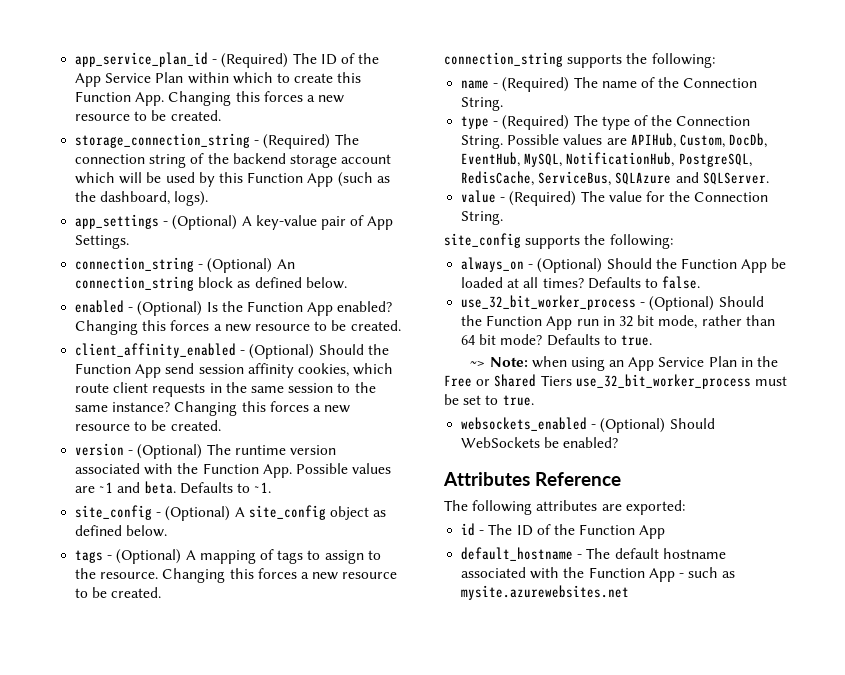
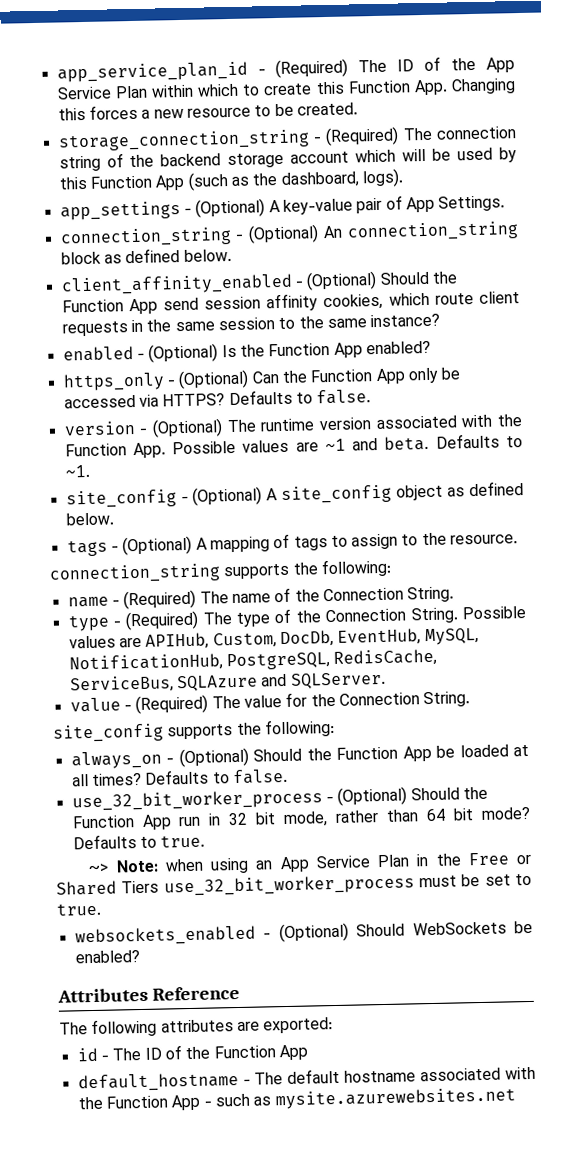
- enabled - (Optional) Is the Function App enabled? Changing this forces a new resource to be created.
- client_affinity_enabled - (Optional) Should the Function App send session affinity cookies, which route client requests in the same session to the same instance? Changing this forces a new resource to be created.
+ client_affinity_enabled - (Optional) Should the Function App send session affinity cookies, which route client requests in the same session to the same instance?
+ enabled - (Optional) Is the Function App enabled?
+ https_only - (Optional) Can the Function App only be accessed via HTTPS? Defaults to false.
- tags - (Optional) A mapping of tags to assign to the resource. Changing this forces a new resource to be created.
+ tags - (Optional) A mapping of tags to assign to the resource.

